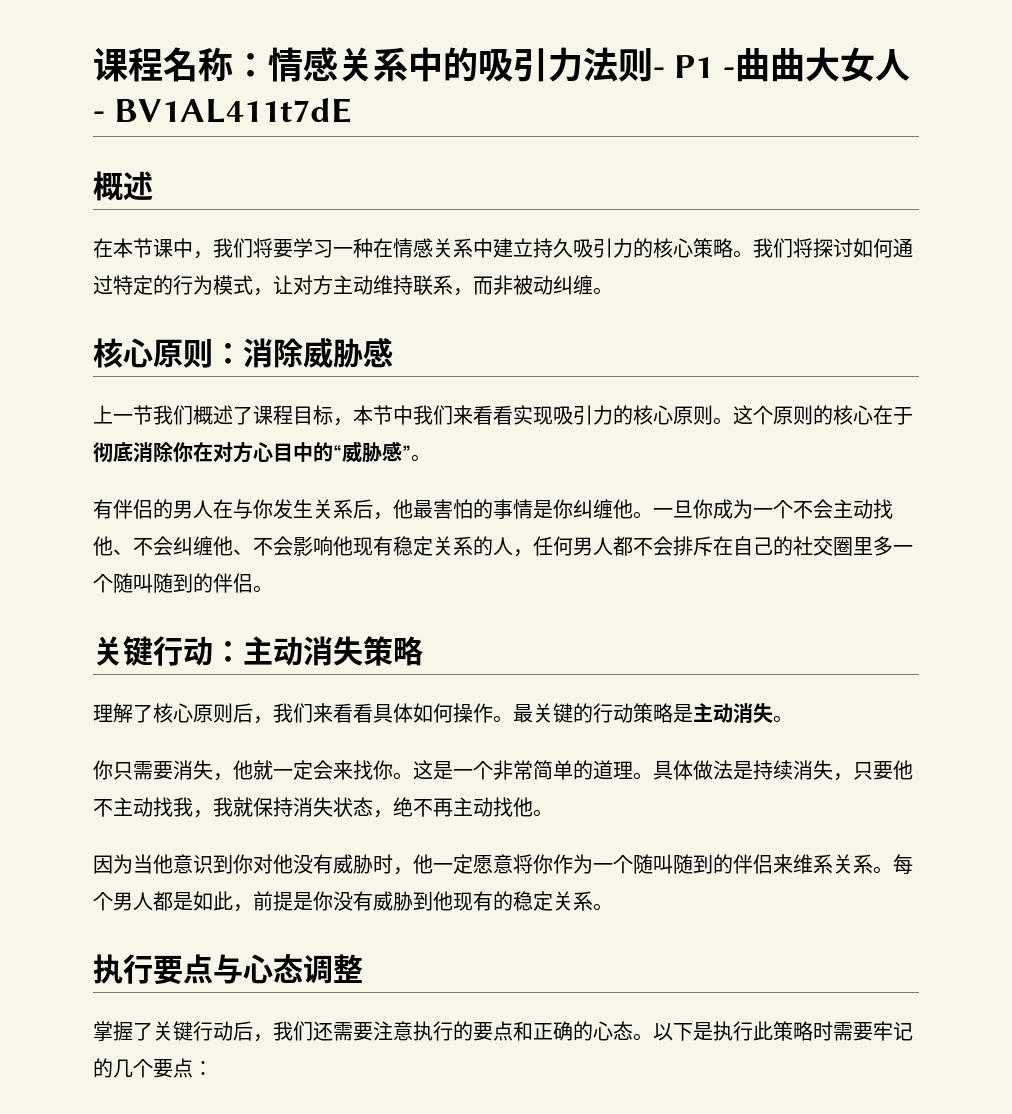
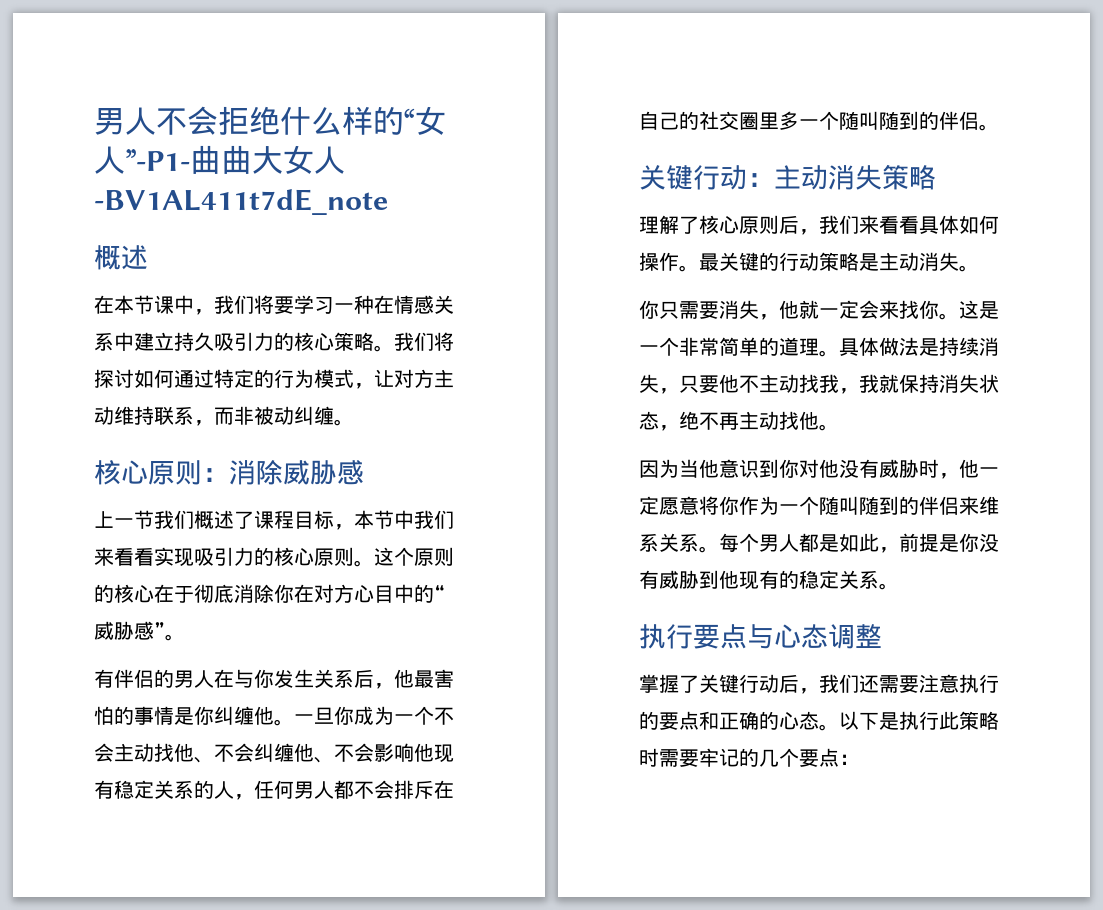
- 课程名称：情感关系中的吸引力法则- P1 -曲曲大女人- BV1AL411t7dE
+ 男人不会拒绝什么样的“女人”-P1-曲曲大女人-BV1AL411t7dE_note

